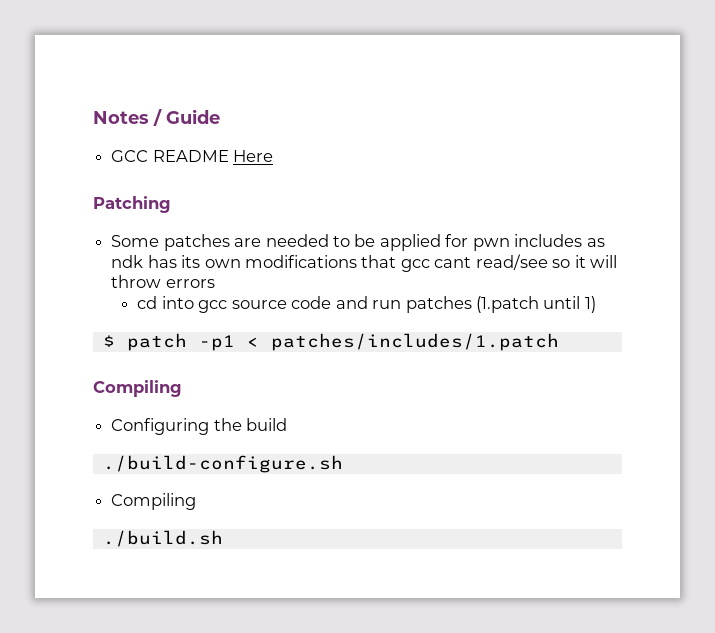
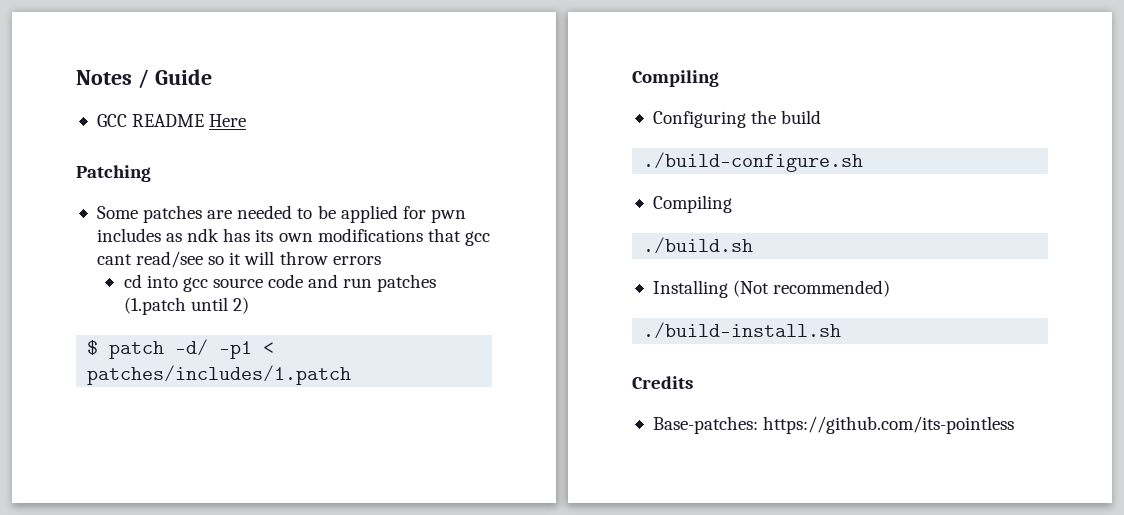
- cd into gcc source code and run patches (1.patch until 1)
+ cd into gcc source code and run patches (1.patch until 2)
- $ patch -p1 < patches/includes/1.patch
+ $ patch -d/ -p1 < patches/includes/1.patch
+ Installing (Not recommended)
+ ./build-install.sh
+ Credits
+ Base-patches: https://github.com/its-pointless

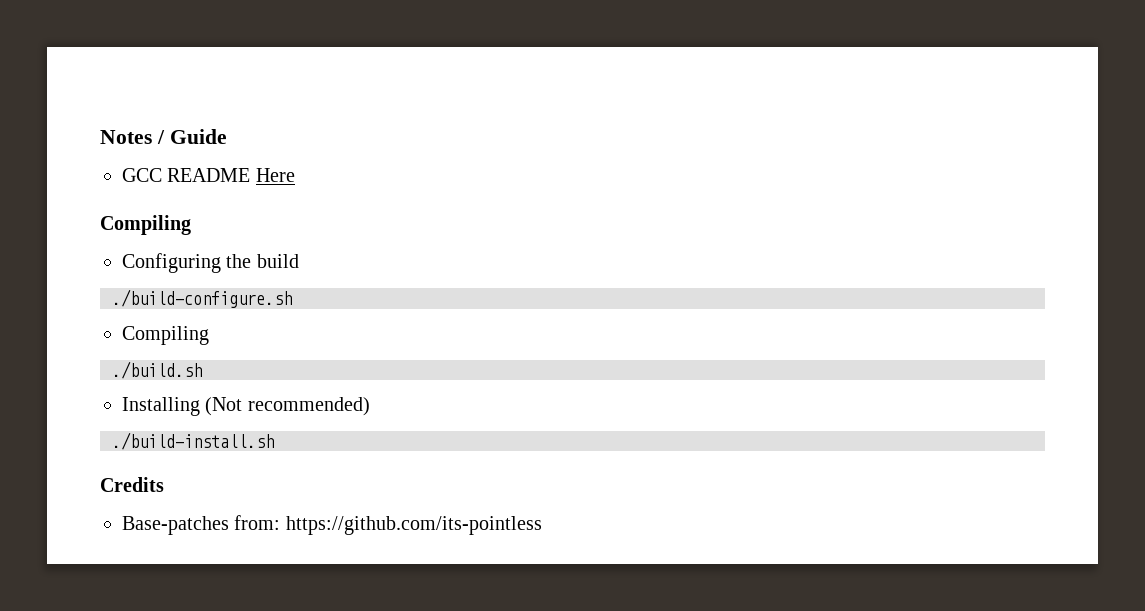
- Patching
- Some patches are needed to be applied for pwn includes as ndk has its own modifications that gcc cant read/see so it will throw errors
- cd into gcc source code and run patches (1.patch until 2)
- $ patch -d/ -p1 < patches/includes/1.patch
- Base-patches: https://github.com/its-pointless
+ Base-patches from: https://github.com/its-pointless

